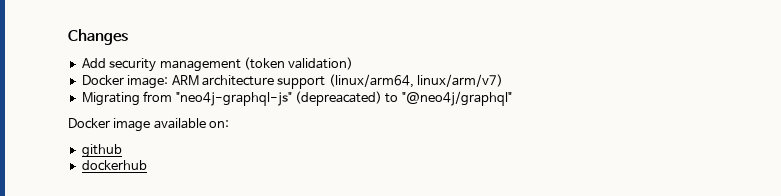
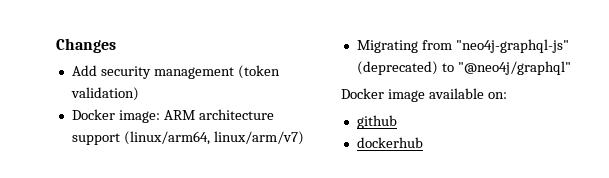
- Migrating from "neo4j-graphql-js" (depreacated) to "@neo4j/graphql"
+ Migrating from "neo4j-graphql-js" (deprecated) to "@neo4j/graphql"

